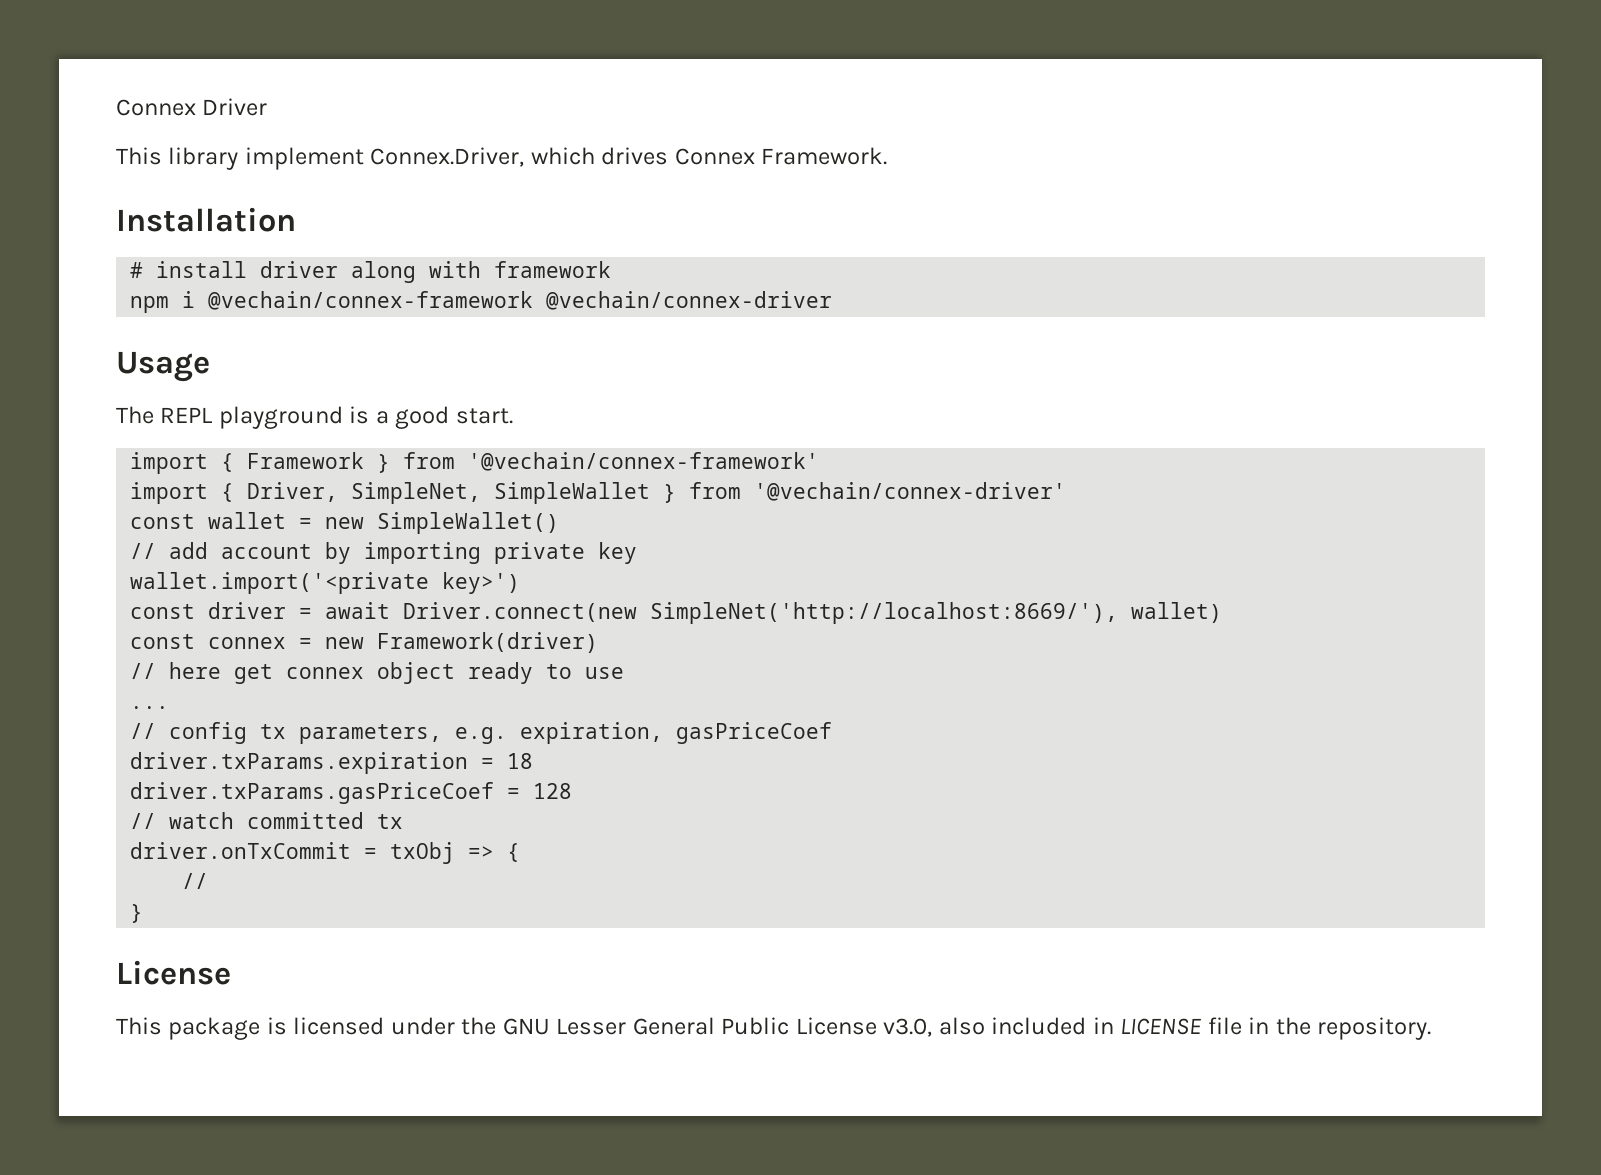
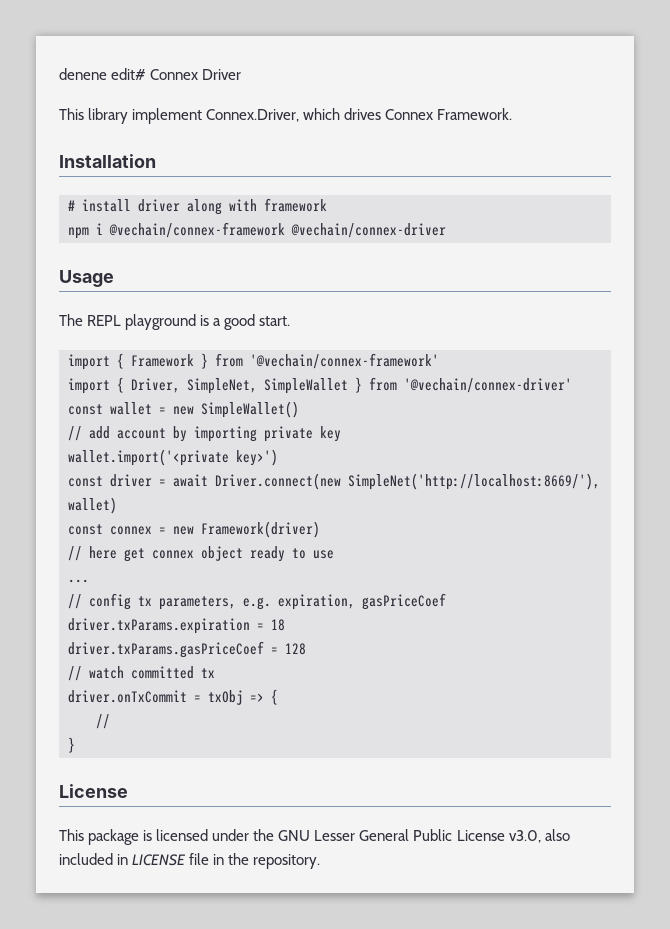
- Connex Driver
+ denene edit# Connex Driver

